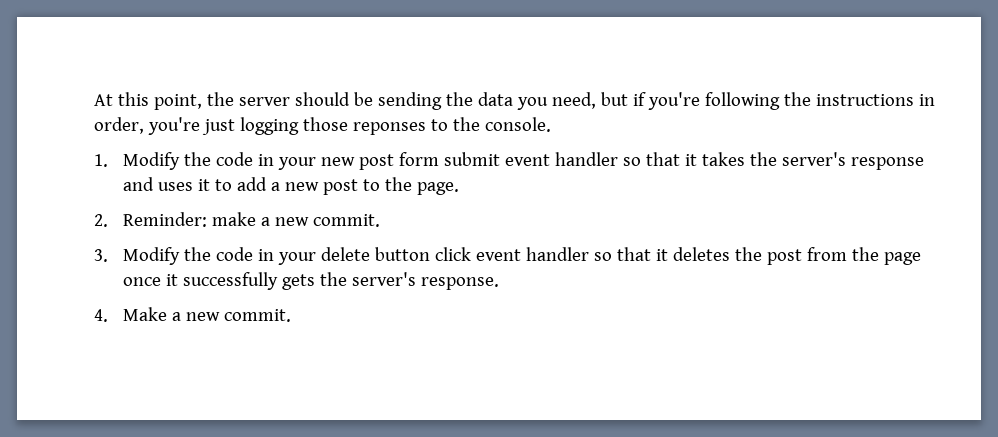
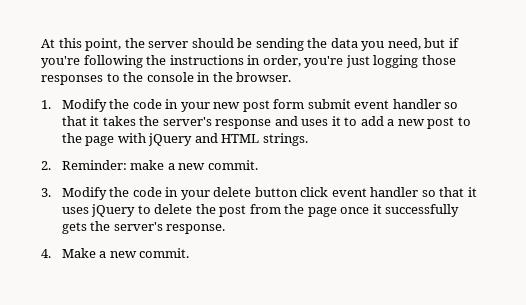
- At this point, the server should be sending the data you need, but if you're following the instructions in order, you're just logging those reponses to the console.
+ At this point, the server should be sending the data you need, but if you're following the instructions in order, you're just logging those responses to the console in the browser.
- 1. Modify the code in your new post form submit event handler so that it takes the server's response and uses it to add a new post to the page.
+ 1. Modify the code in your new post form submit event handler so that it takes the server's response and uses it to add a new post to the page with jQuery and HTML strings.
- 3. Modify the code in your delete button click event handler so that it deletes the post from the page once it successfully gets the server's response.
+ 3. Modify the code in your delete button click event handler so that it uses jQuery to delete the post from the page once it successfully gets the server's response.

